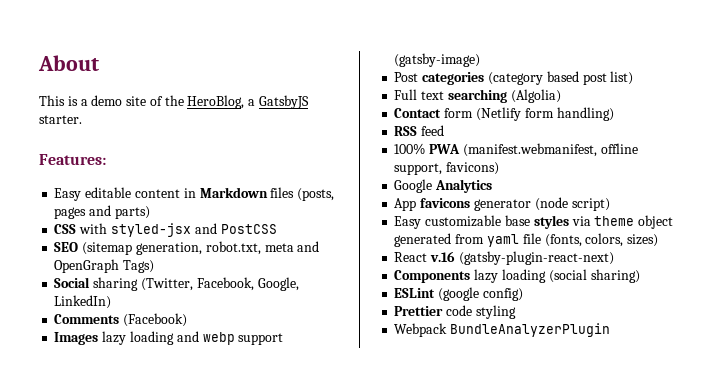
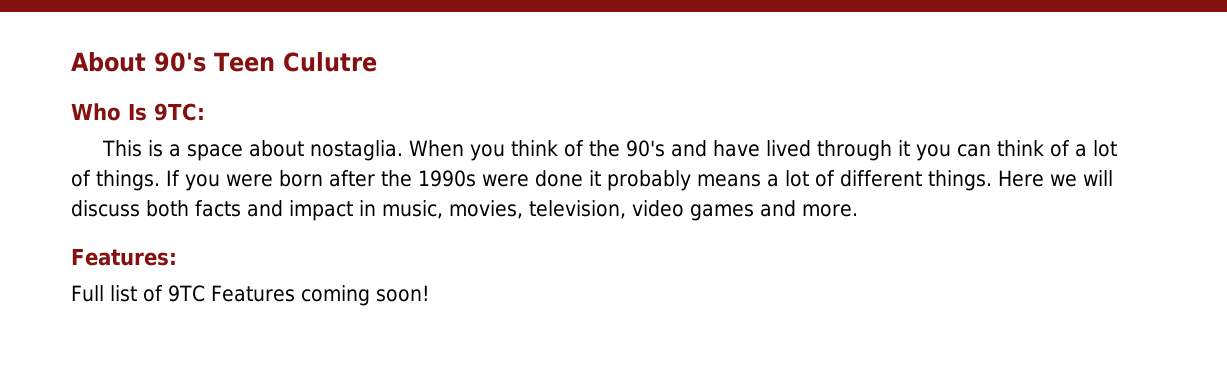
- About
- This is a demo site of the HeroBlog, a GatsbyJS starter.
+ About 90's Teen Culutre
+ Who Is 9TC:
+ This is a space about nostaglia. When you think of the 90's and have lived through it you can think of a lot of things. If you were born after the 1990s were done it probably means a lot of different things. Here we will discuss both facts and impact in music, movies, television, video games and more.
  Features:
- Easy editable content in Markdown files (posts, pages and parts)
- CSS with styled-jsx and PostCSS
- SEO (sitemap generation, robot.txt, meta and OpenGraph Tags)
- Social sharing (Twitter, Facebook, Google, LinkedIn)
- Comments (Facebook)
- Images lazy loading and webp support (gatsby-image)
- Post categories (category based post list)
- Full text searching (Algolia)
- Contact form (Netlify form handling)
- RSS feed
- 100% PWA (manifest.webmanifest, offline support, favicons)
- Google Analytics
- App favicons generator (node script)
- Easy customizable base styles via theme object generated from yaml file (fonts, colors, sizes)
- React v.16 (gatsby-plugin-react-next)
- Components lazy loading (social sharing)
- ESLint (google config)
- Prettier code styling
- Webpack BundleAnalyzerPlugin
+ Full list of 9TC Features coming soon!

